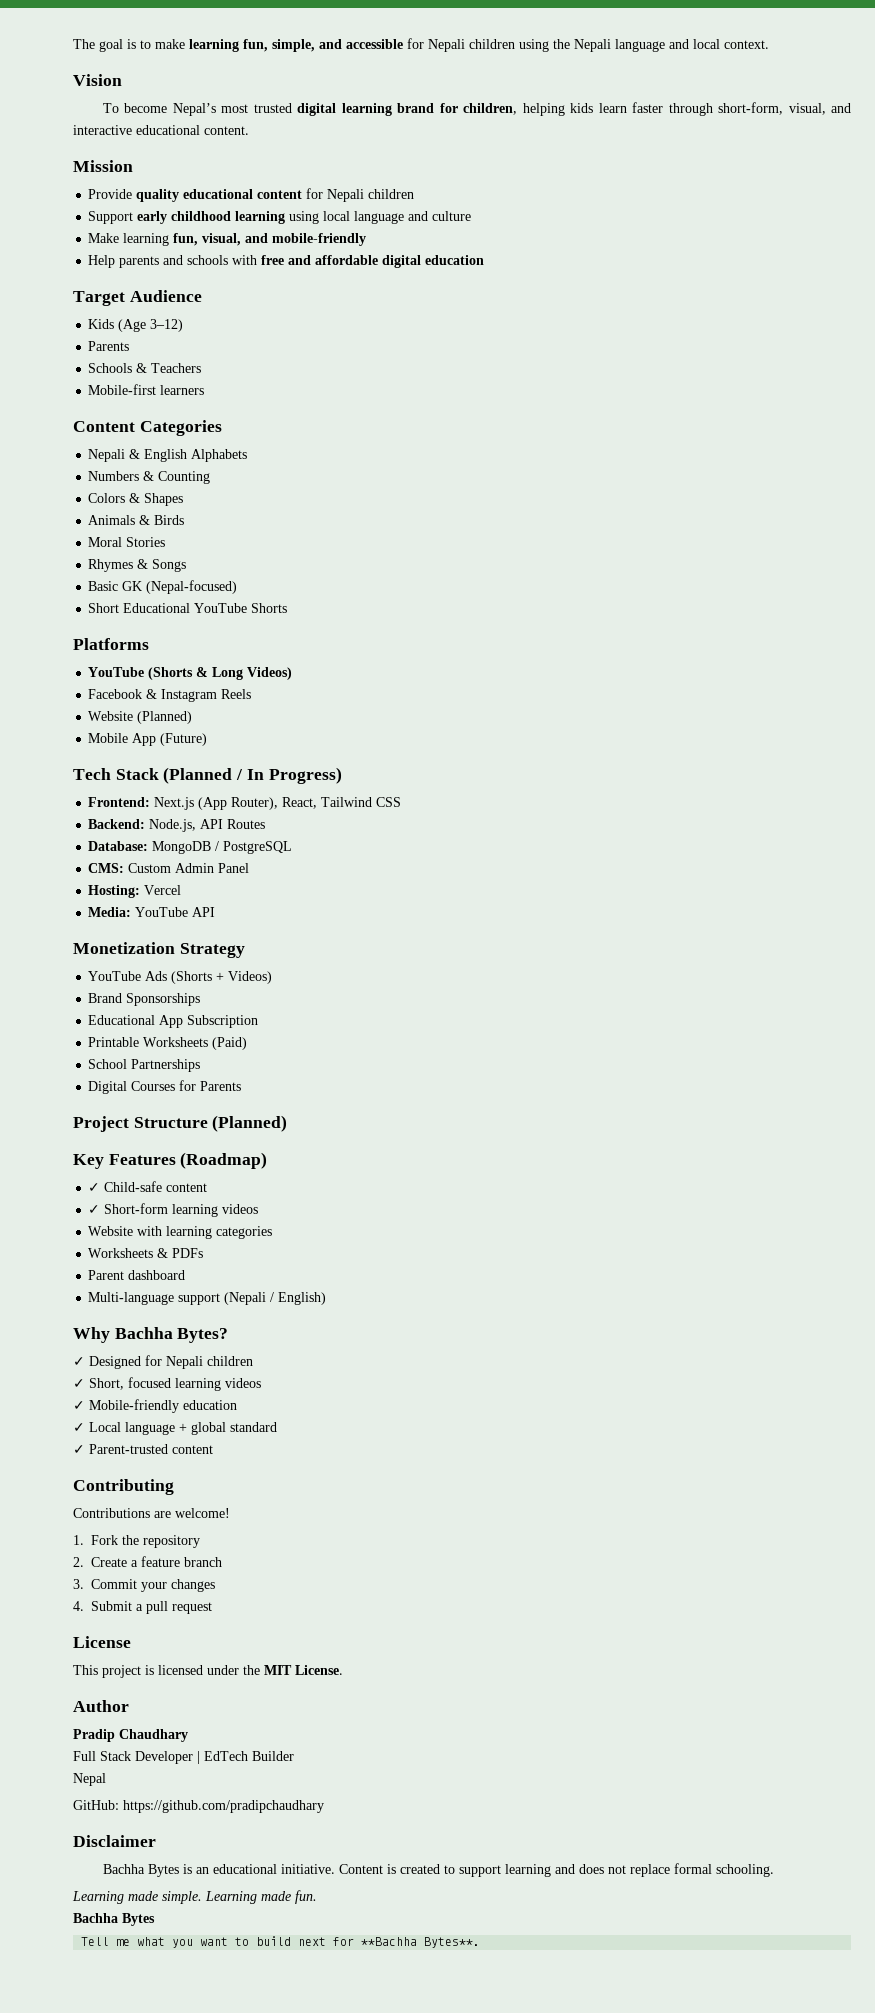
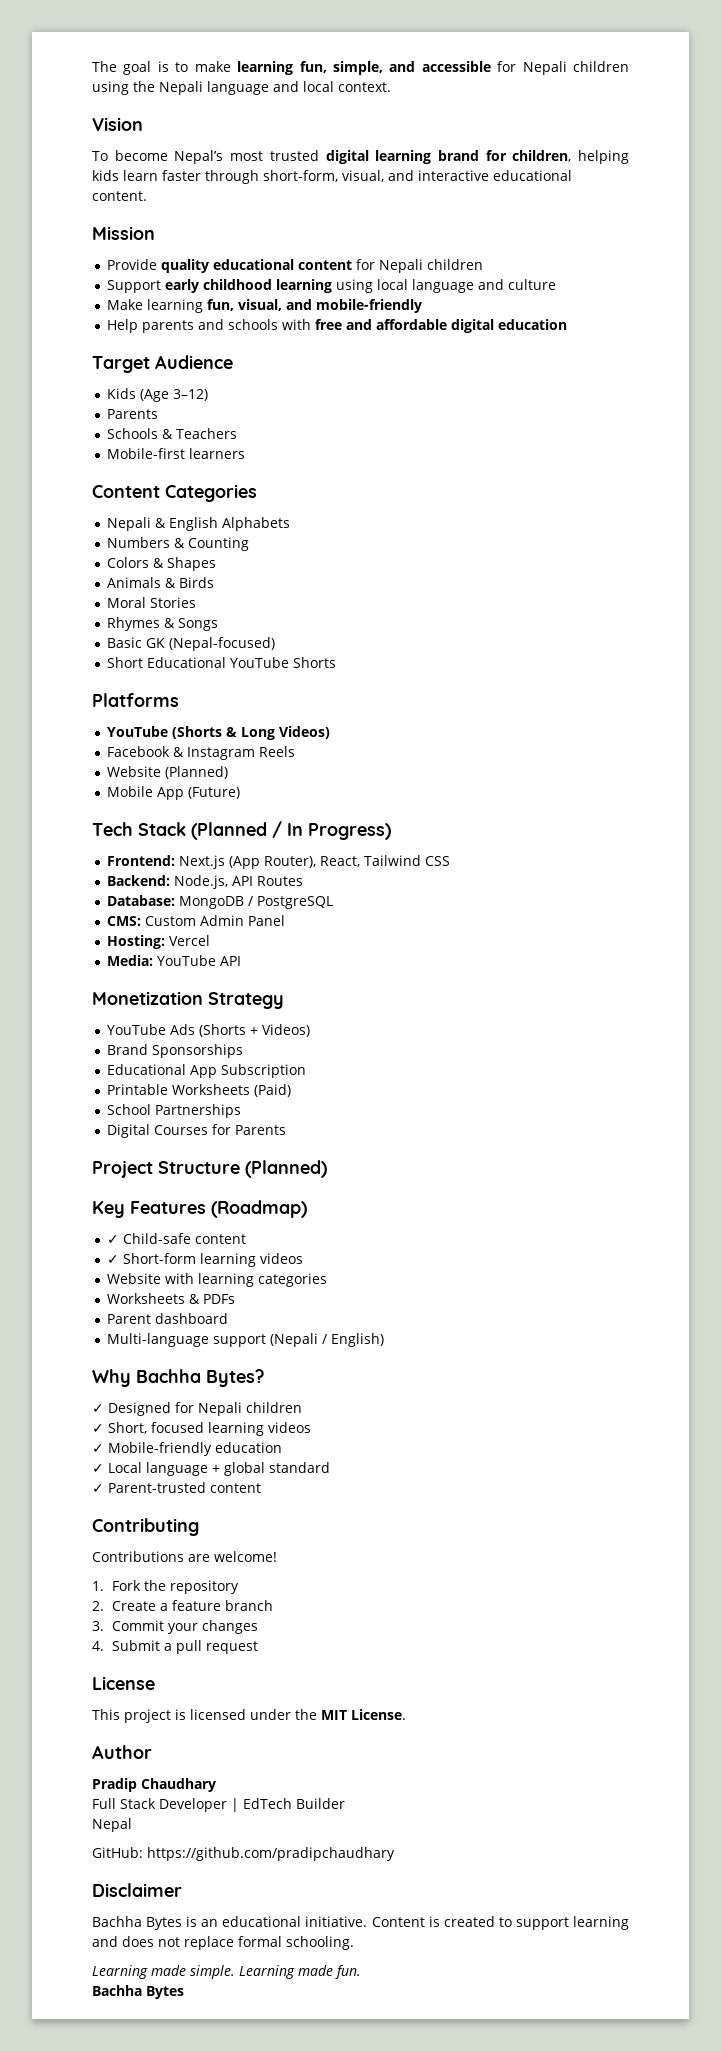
- Tell me what you want to build next for **Bachha Bytes**.

